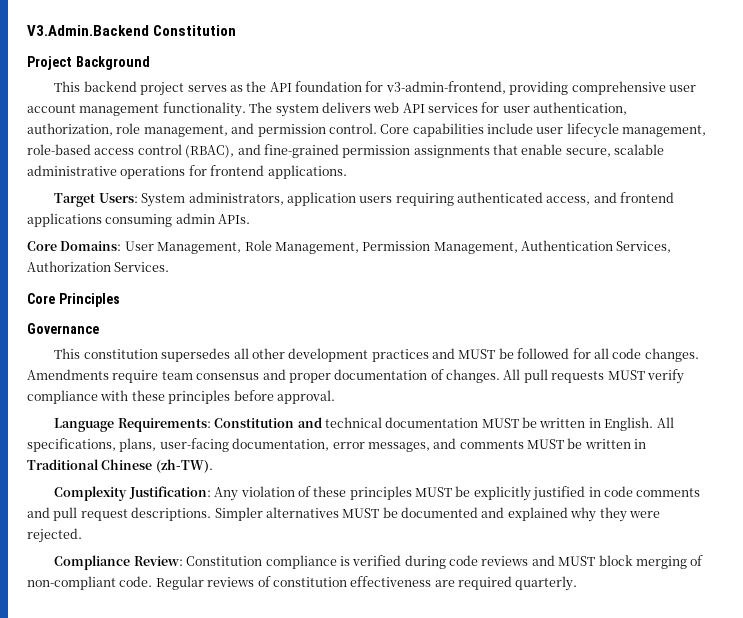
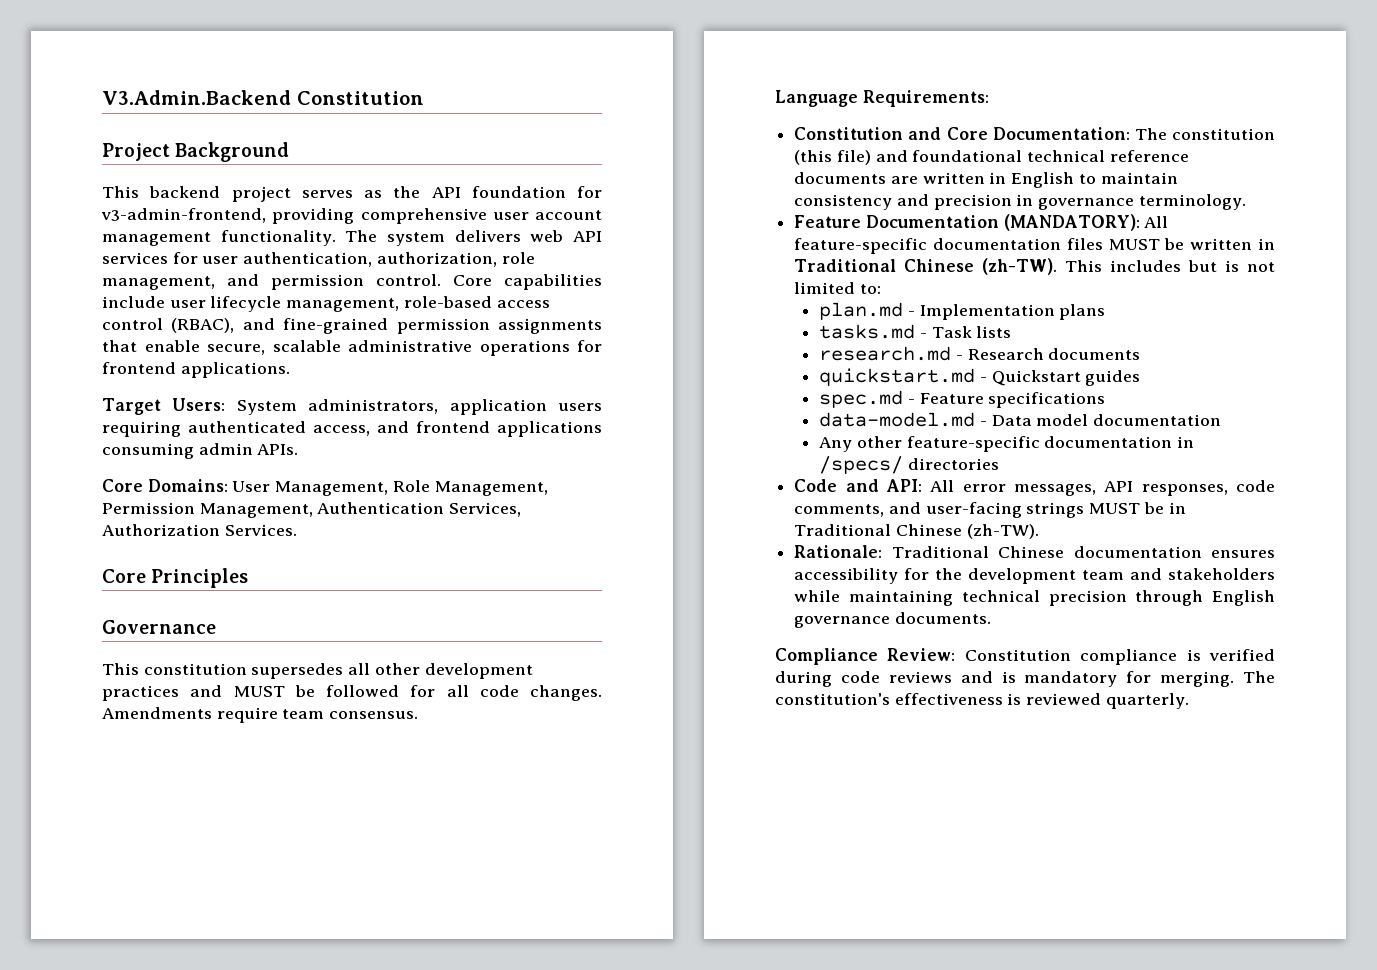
- Amendments require team consensus and proper documentation of changes. All pull requests MUST verify compliance with these principles before approval.
+ Amendments require team consensus.
- Language Requirements: Constitution and technical documentation MUST be written in English. All specifications, plans, user-facing documentation, error messages, and comments MUST be written in Traditional Chinese (zh-TW).
- Complexity Justification: Any violation of these principles MUST be explicitly justified in code comments and pull request descriptions. Simpler alternatives MUST be documented and explained why they were rejected.
+ Language Requirements:
+ Constitution and Core Documentation: The constitution (this file) and foundational technical reference documents are written in English to maintain consistency and precision in governance terminology.
+ Feature Documentation (MANDATORY): All feature-specific documentation files MUST be written in Traditional Chinese (zh-TW). This includes but is not limited to:
+ plan.md - Implementation plans
+ tasks.md - Task lists
+ research.md - Research documents
+ quickstart.md - Quickstart guides
+ spec.md - Feature specifications
+ data-model.md - Data model documentation
+ Any other feature-specific documentation in /specs/ directories
+ Code and API: All error messages, API responses, code comments, and user-facing strings MUST be in Traditional Chinese (zh-TW).
+ Rationale: Traditional Chinese documentation ensures accessibility for the development team and stakeholders while maintaining technical precision through English governance documents.
- Compliance Review: Constitution compliance is verified during code reviews and MUST block merging of non-compliant code. Regular reviews of constitution effectiveness are required quarterly.
+ Compliance Review: Constitution compliance is verified during code reviews and is mandatory for merging. The constitution's effectiveness is reviewed quarterly.

